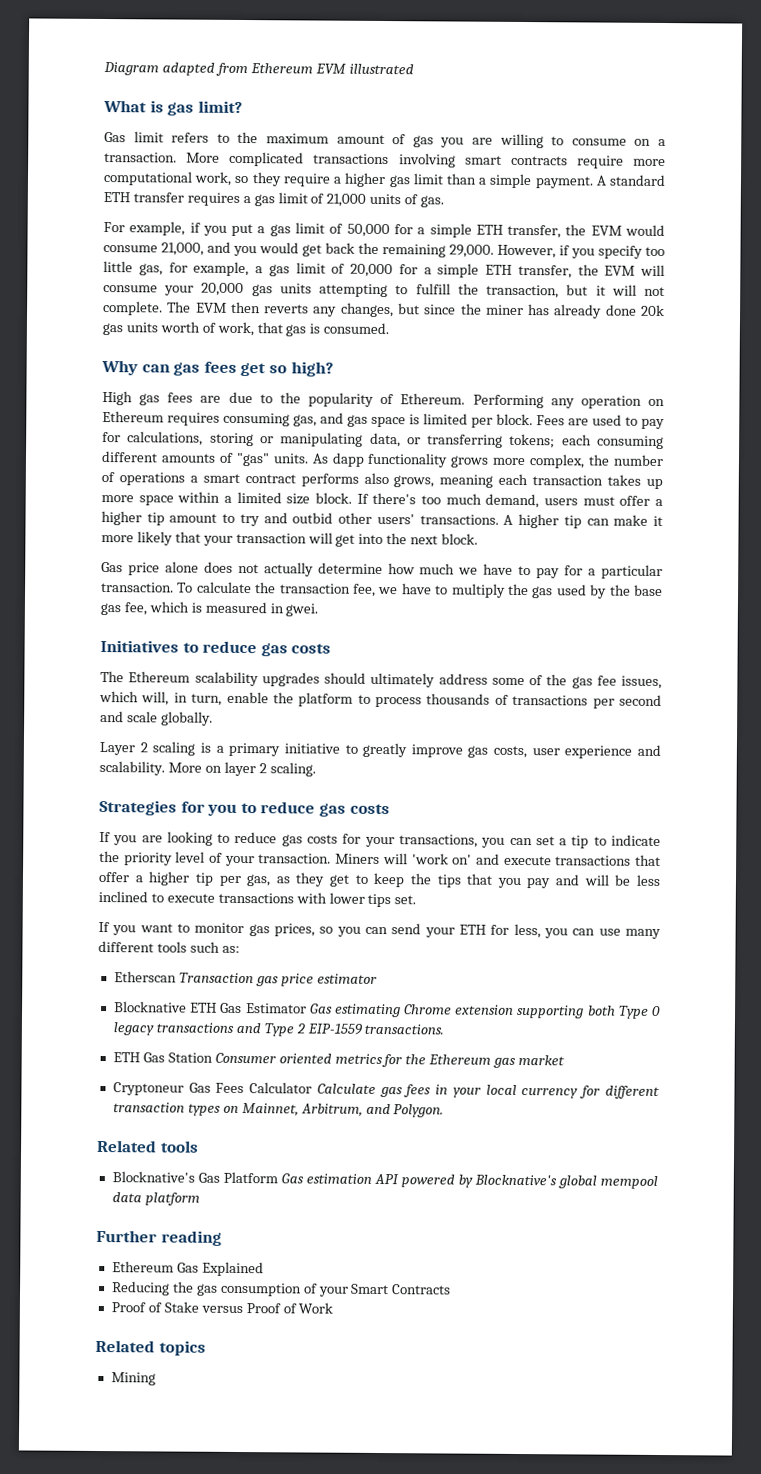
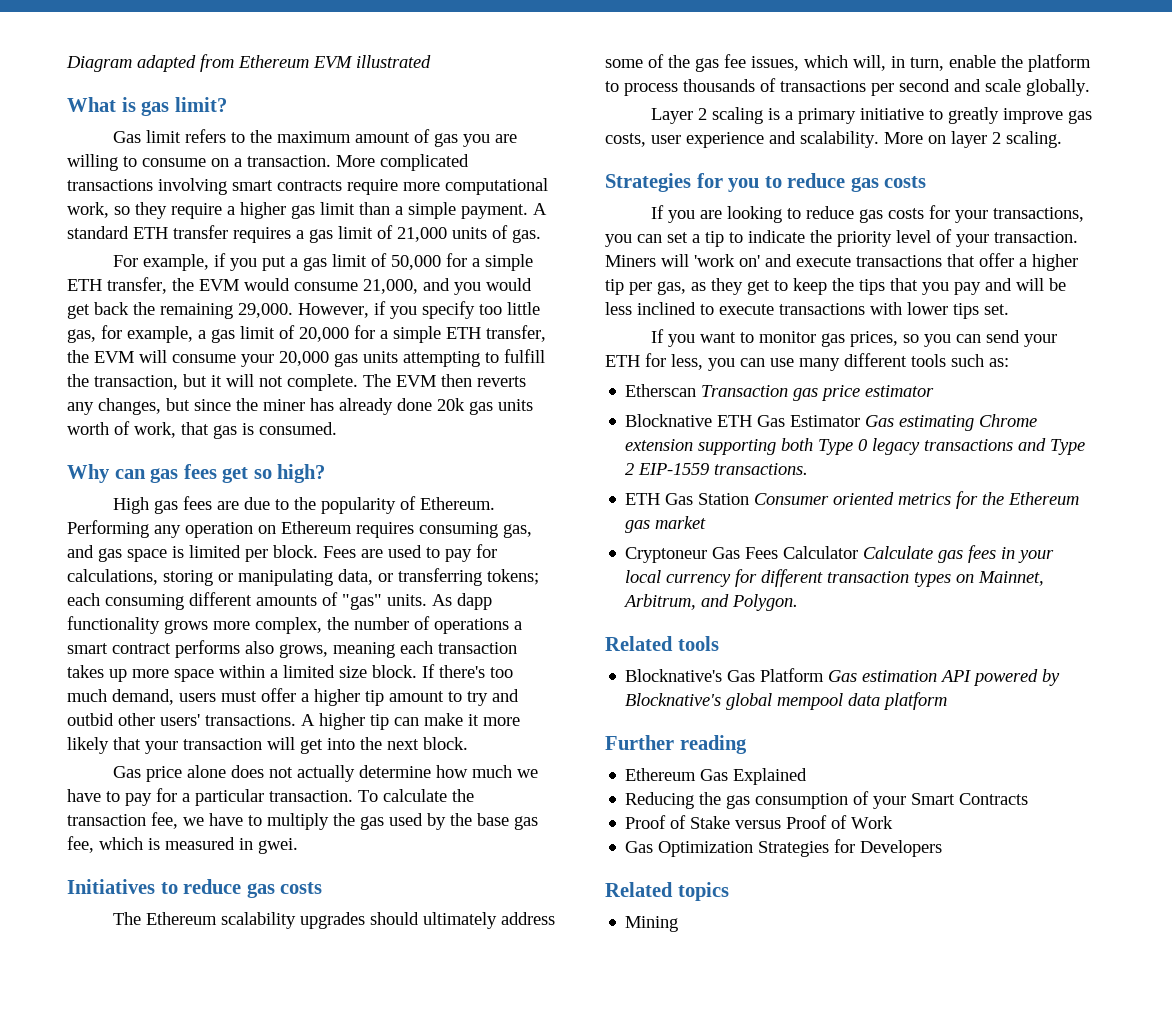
+ Gas Optimization Strategies for Developers

